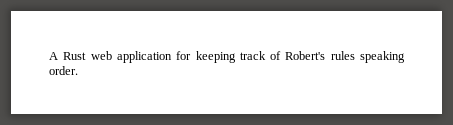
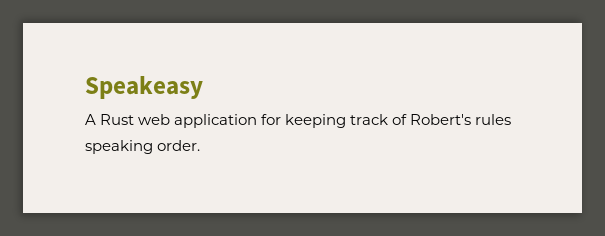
+ Speakeasy

